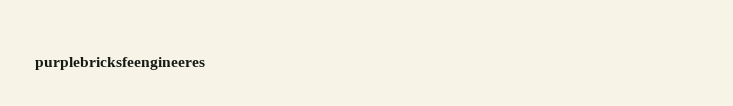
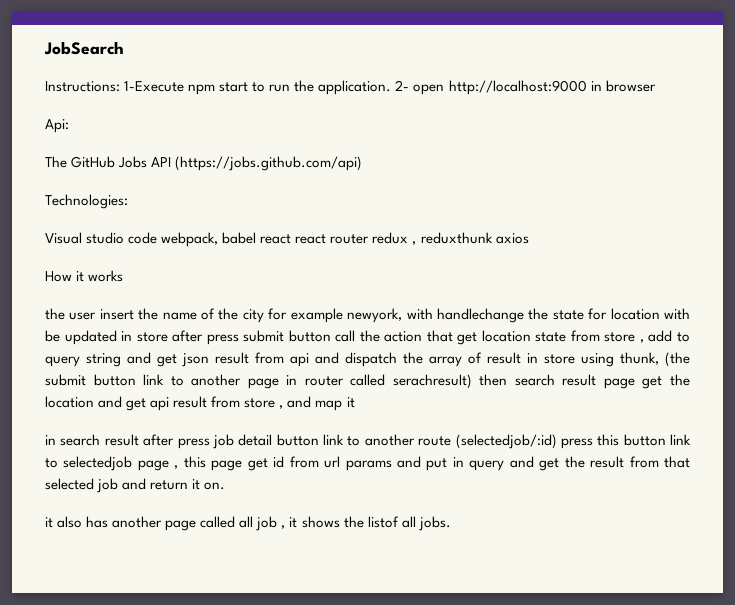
- purplebricksfeengineeres
+ JobSearch
+ Instructions: 1-Execute npm start to run the application. 2- open http://localhost:9000 in browser
+ Api:
+ The GitHub Jobs API (https://jobs.github.com/api)
+ Technologies:
+ Visual studio code webpack, babel react react router redux , reduxthunk axios
+ How it works
+ the user insert the name of the city for example newyork, with handlechange the state for location with be updated in store after press submit button call the action that get location state from store , add to query string and get json result from api and dispatch the array of result in store using thunk, (the submit button link to another page in router called serachresult) then search result page get the location and get api result from store , and map it
+ in search result after press job detail button link to another route (selectedjob/:id) press this button link to selectedjob page , this page get id from url params and put in query and get the result from that selected job and return it on.
+ it also has another page called all job , it shows the listof all jobs.

